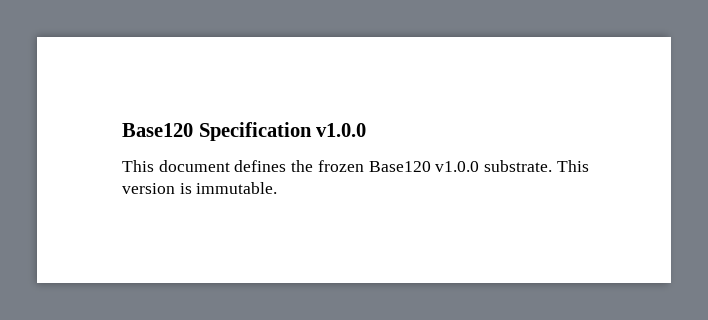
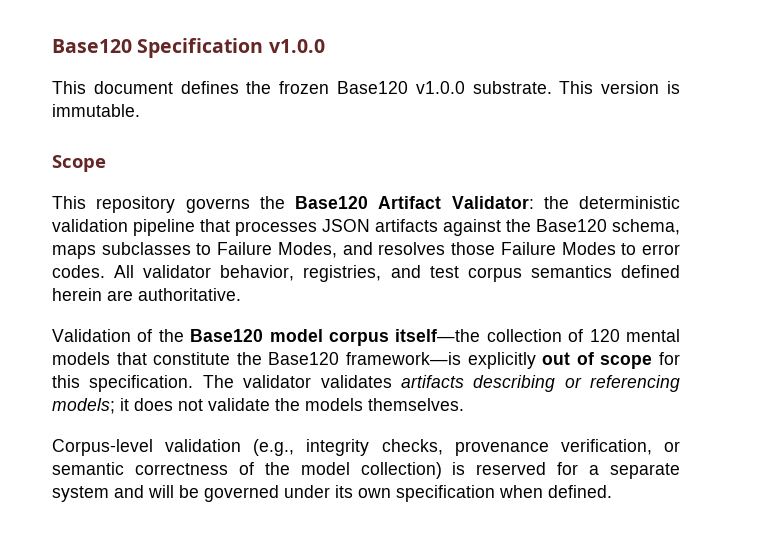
+ Scope
+ This repository governs the Base120 Artifact Validator: the deterministic validation pipeline that processes JSON artifacts against the Base120 schema, maps subclasses to Failure Modes, and resolves those Failure Modes to error codes. All validator behavior, registries, and test corpus semantics defined herein are authoritative.
+ Validation of the Base120 model corpus itself—the collection of 120 mental models that constitute the Base120 framework—is explicitly out of scope for this specification. The validator validates artifacts describing or referencing models; it does not validate the models themselves.
+ Corpus-level validation (e.g., integrity checks, provenance verification, or semantic correctness of the model collection) is reserved for a separate system and will be governed under its own specification when defined.

